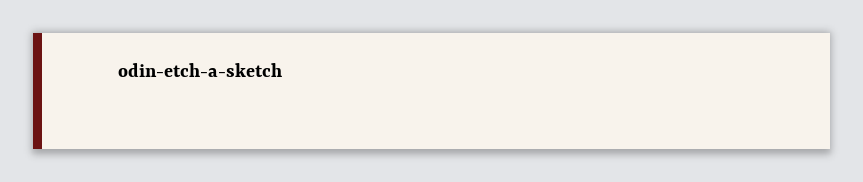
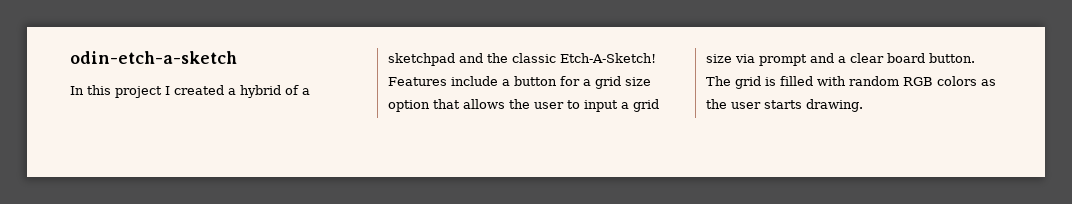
+ In this project I created a hybrid of a sketchpad and the classic Etch-A-Sketch! Features include a button for a grid size option that allows the user to input a grid size via prompt and a clear board button. The grid is filled with random RGB colors as the user starts drawing.

